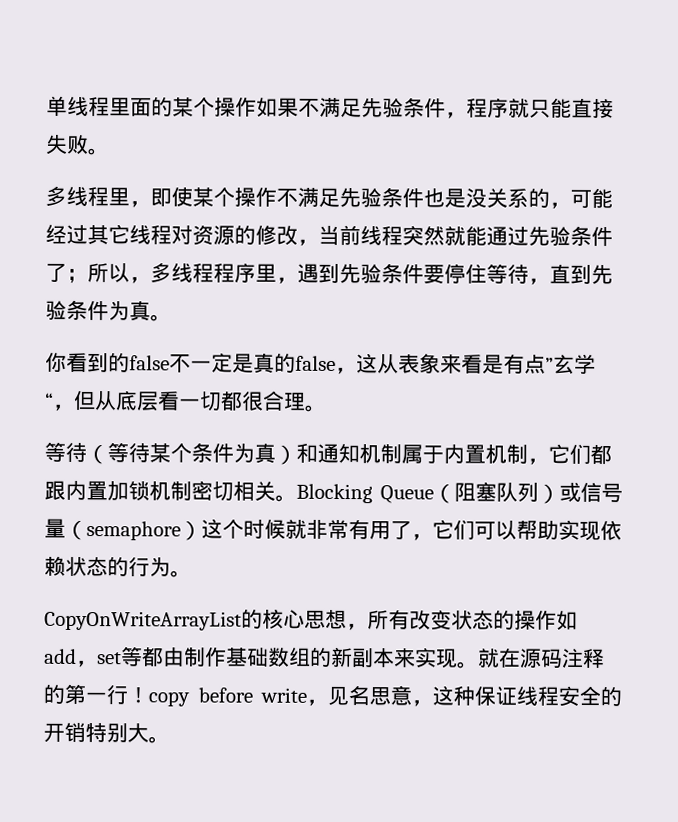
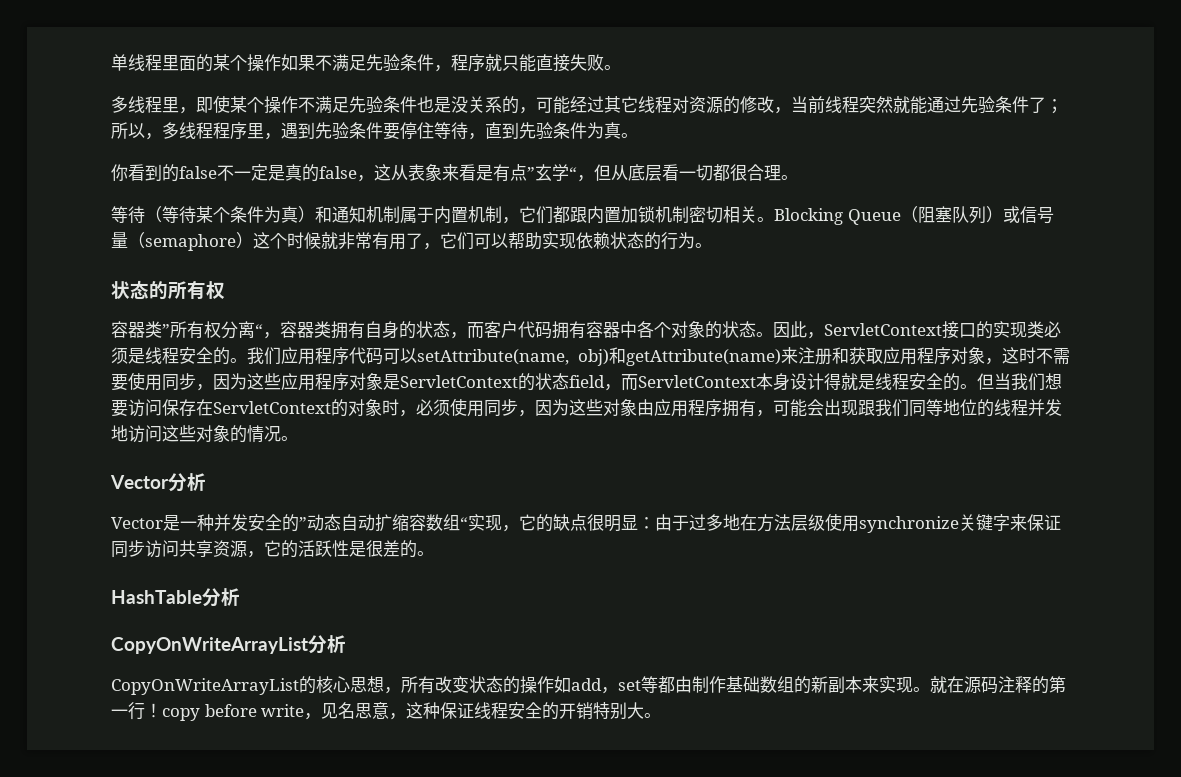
+ 状态的所有权
+ 容器类”所有权分离“，容器类拥有自身的状态，而客户代码拥有容器中各个对象的状态。因此，ServletContext接口的实现类必须是线程安全的。我们应用程序代码可以setAttribute(name, obj)和getAttribute(name)来注册和获取应用程序对象，这时不需要使用同步，因为这些应用程序对象是ServletContext的状态field，而ServletContext本身设计得就是线程安全的。但当我们想要访问保存在ServletContext的对象时，必须使用同步，因为这些对象由应用程序拥有，可能会出现跟我们同等地位的线程并发地访问这些对象的情况。
+ Vector分析
+ Vector是一种并发安全的”动态自动扩缩容数组“实现，它的缺点很明显：由于过多地在方法层级使用synchronize关键字来保证同步访问共享资源，它的活跃性是很差的。
+ HashTable分析
+ CopyOnWriteArrayList分析

